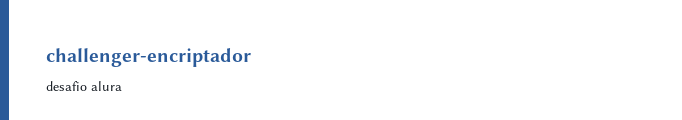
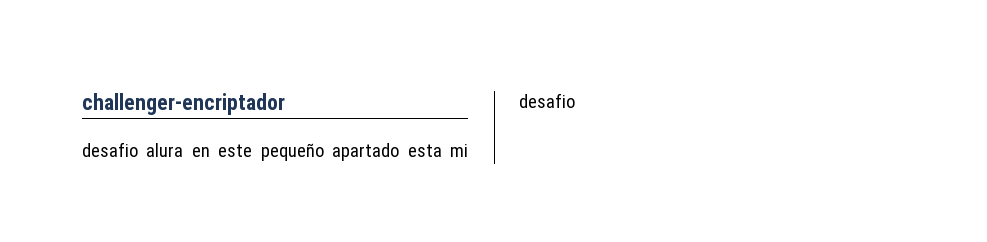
- desafio alura
+ desafio alura en este pequeño apartado esta mi desafio

